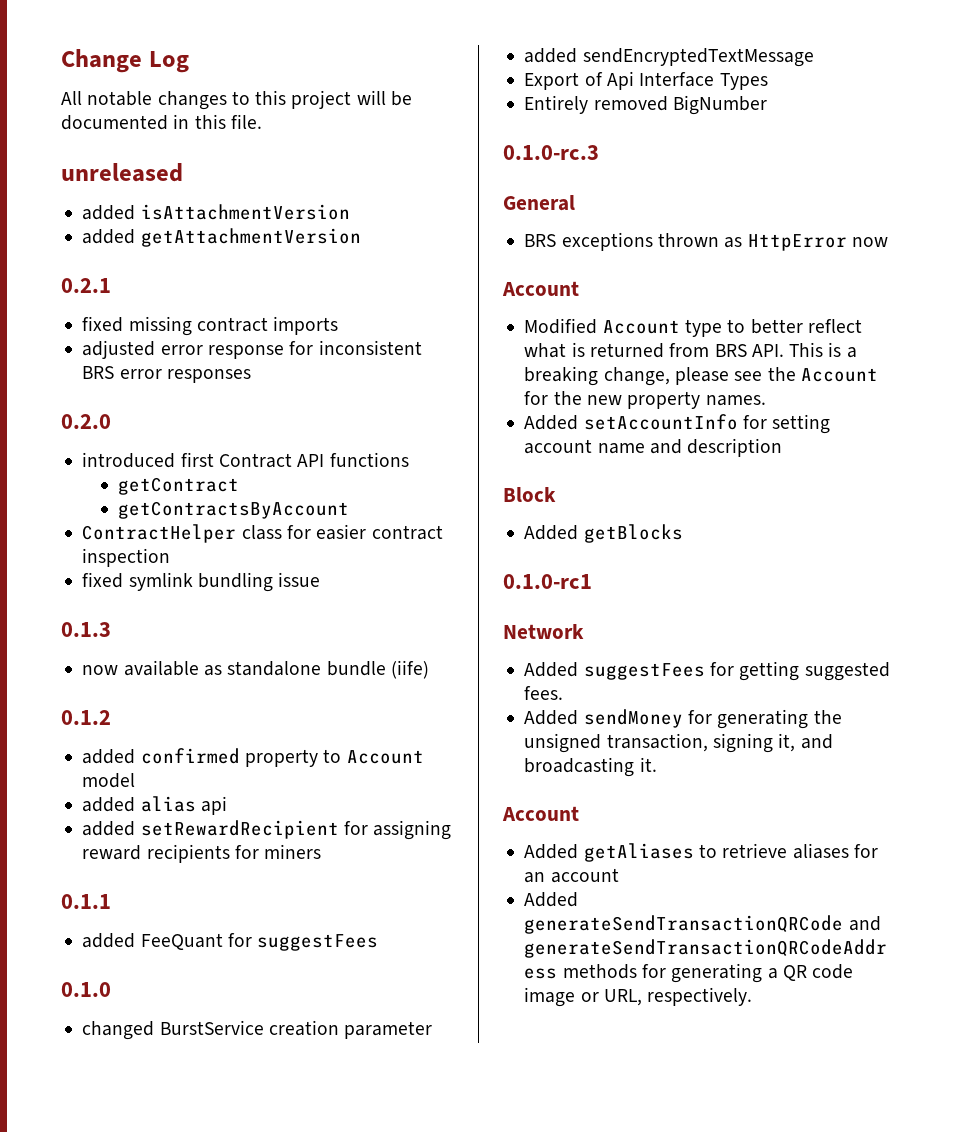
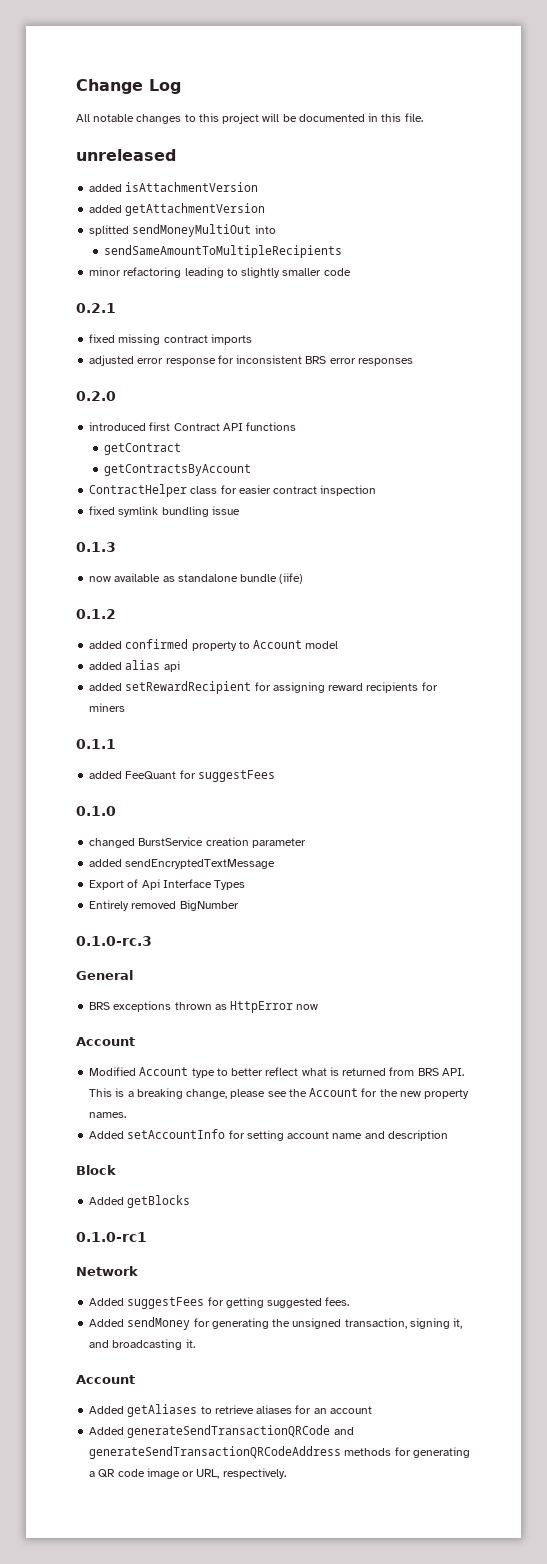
+ splitted sendMoneyMultiOut into
+ sendSameAmountToMultipleRecipients
+ minor refactoring leading to slightly smaller code

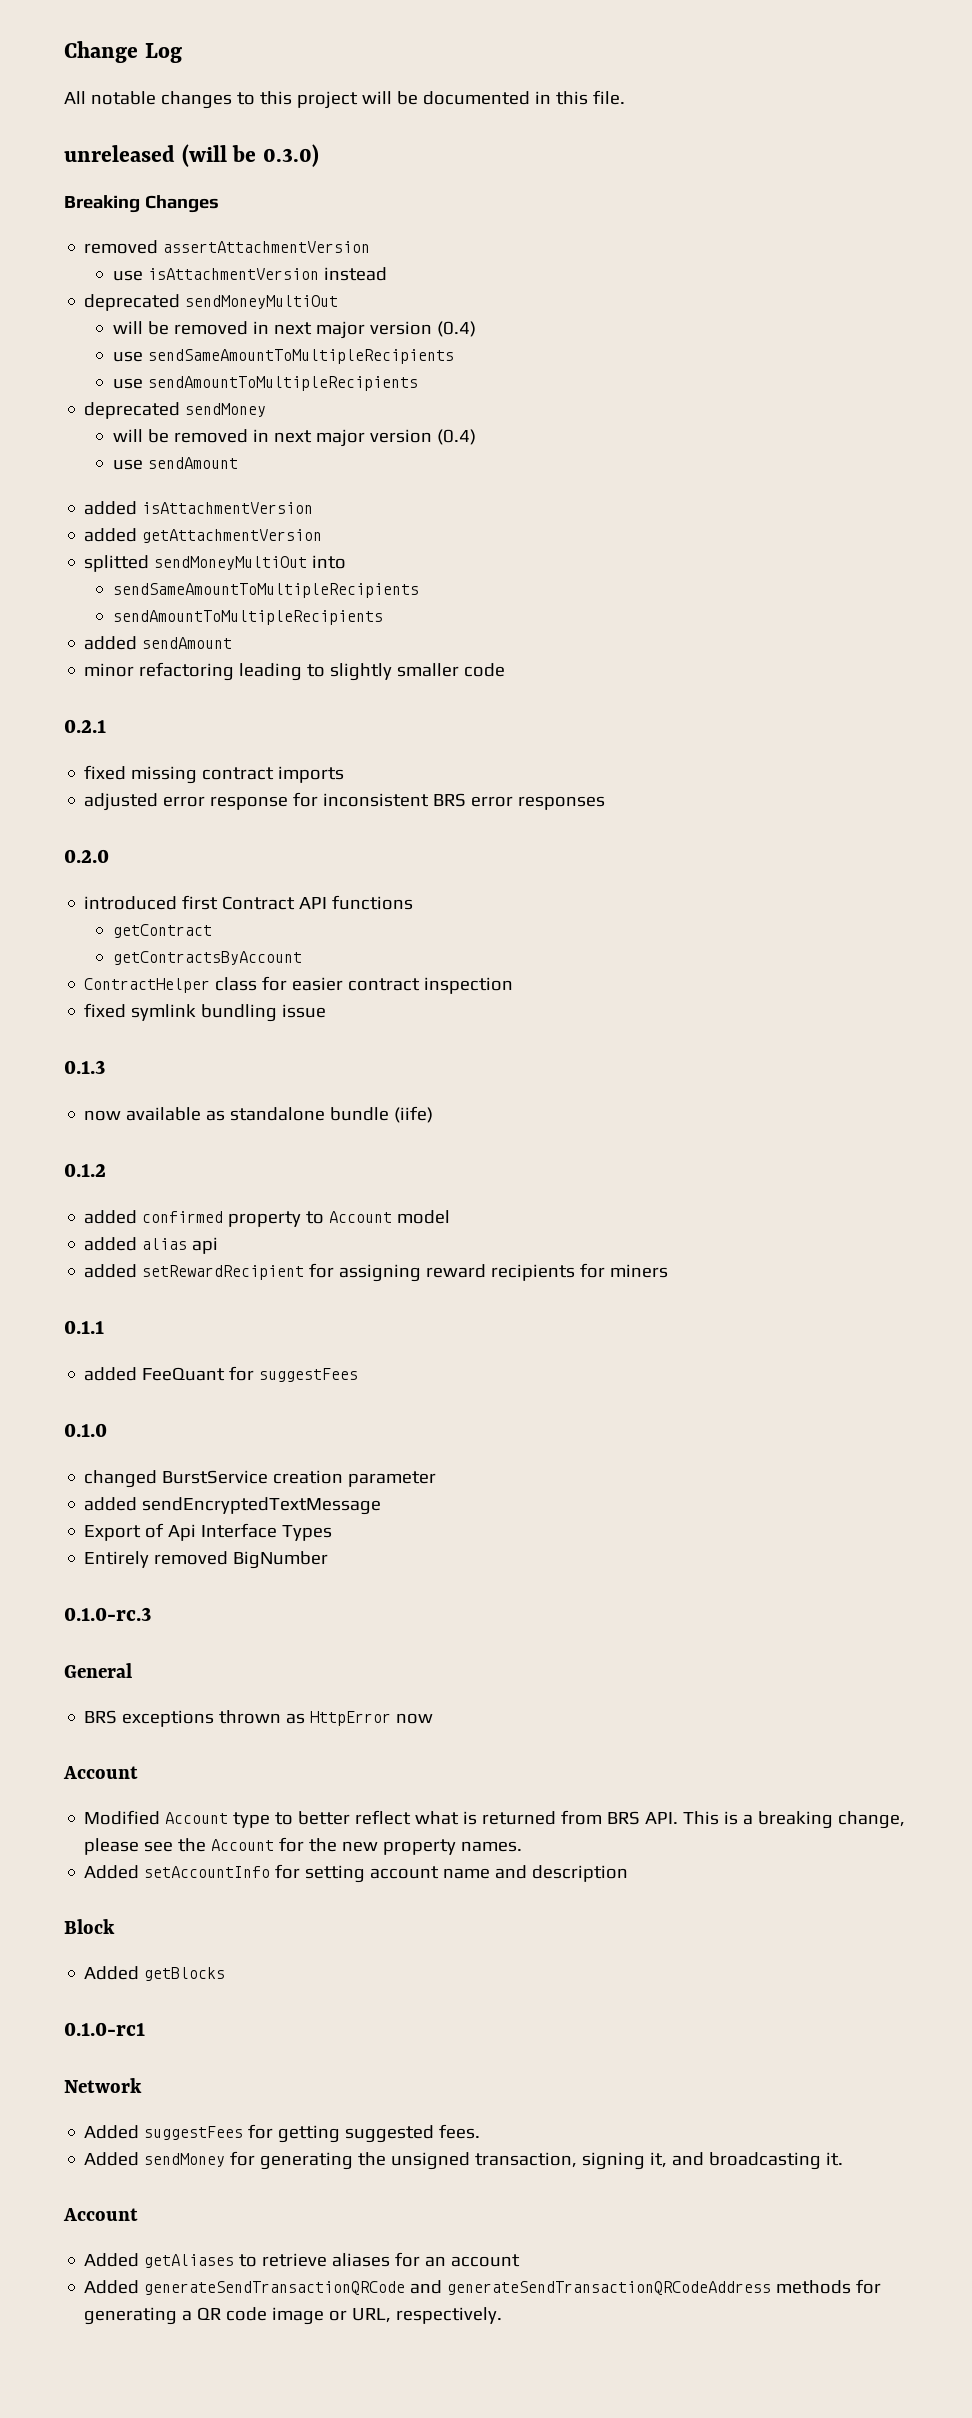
- unreleased
+ unreleased (will be 0.3.0)
+ Breaking Changes
+ removed assertAttachmentVersion
+ use isAttachmentVersion instead
+ deprecated sendMoneyMultiOut
+ will be removed in next major version (0.4)
+ use sendSameAmountToMultipleRecipients
+ use sendAmountToMultipleRecipients
+ deprecated sendMoney
+ will be removed in next major version (0.4)
+ use sendAmount
  splitted sendMoneyMultiOut into
  sendSameAmountToMultipleRecipients
+ sendAmountToMultipleRecipients
+ added sendAmount

